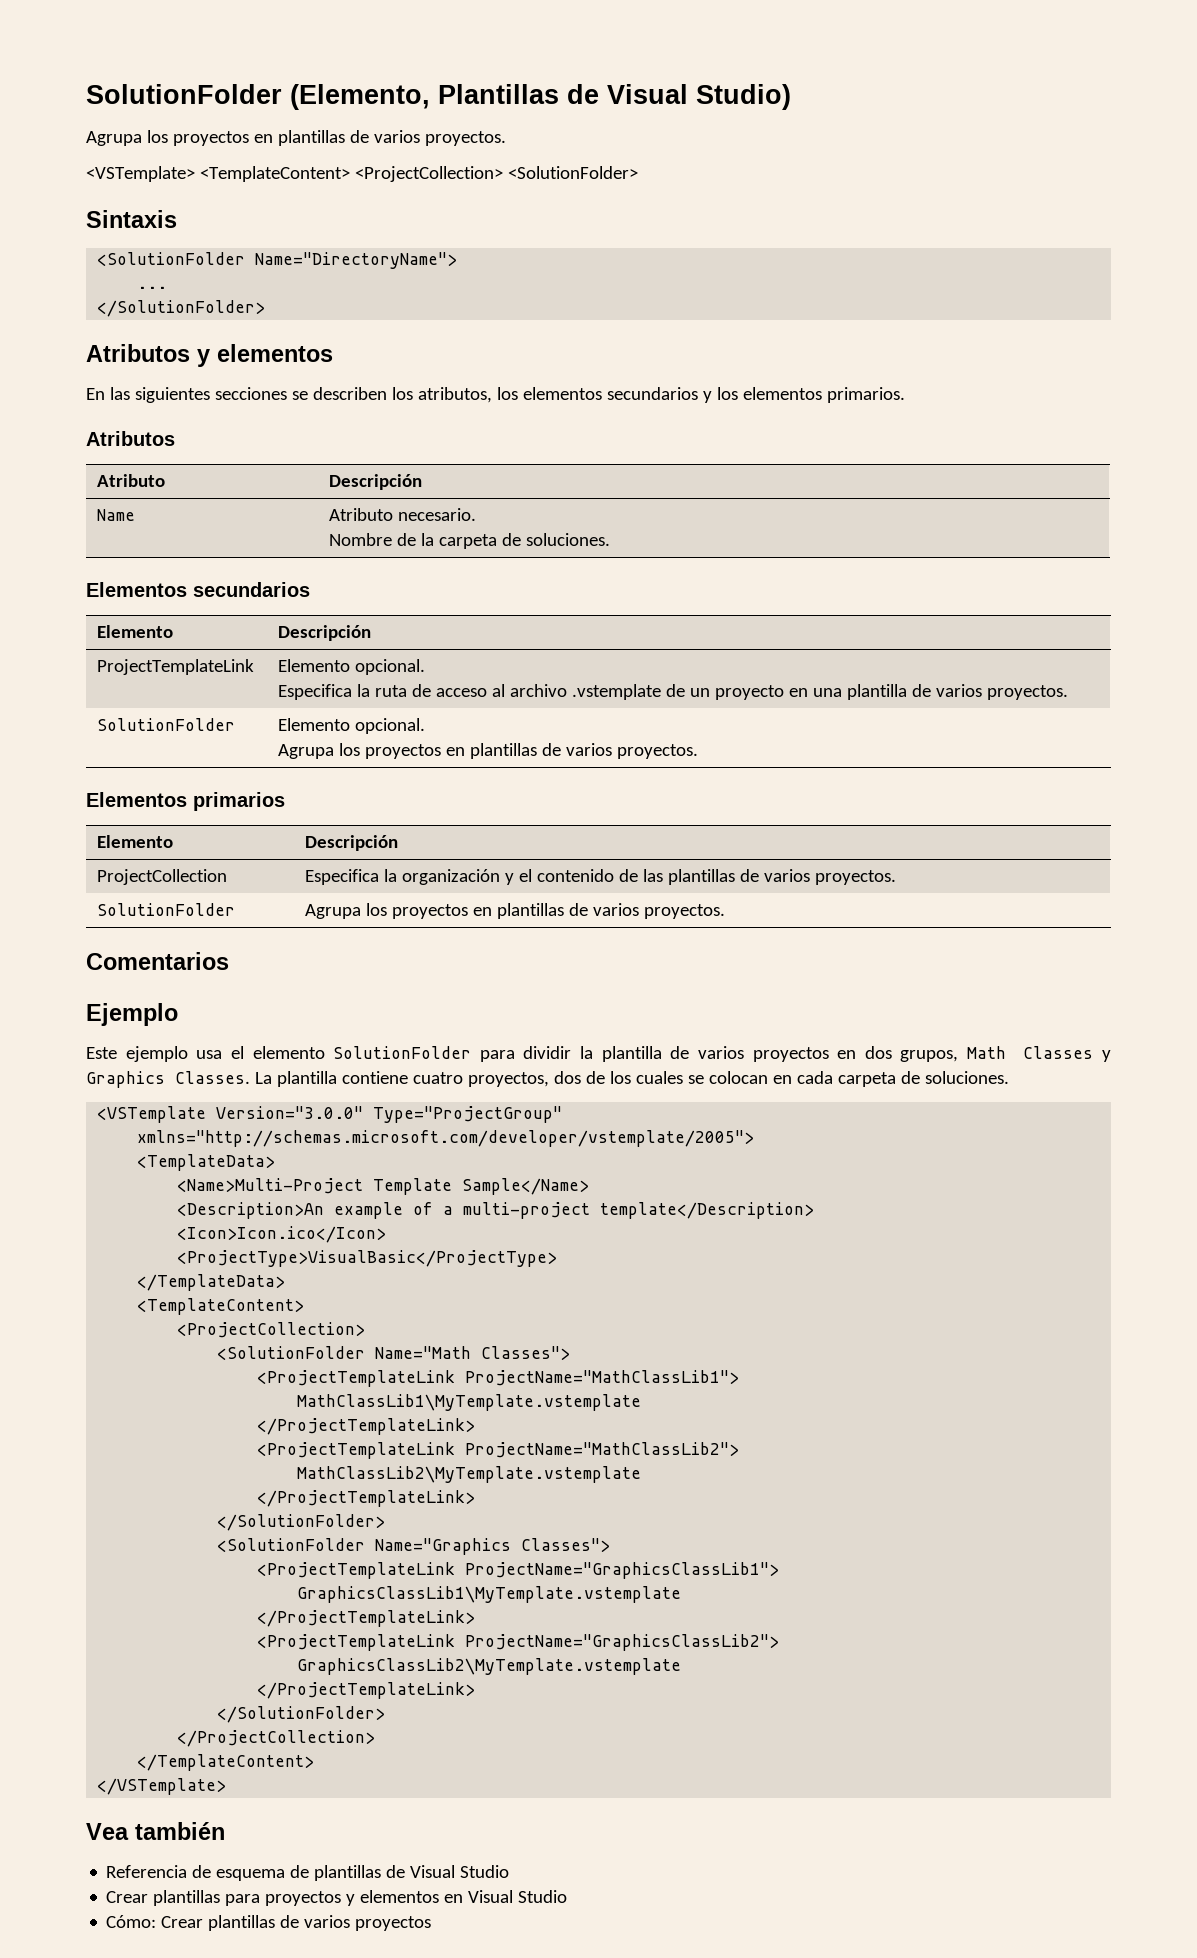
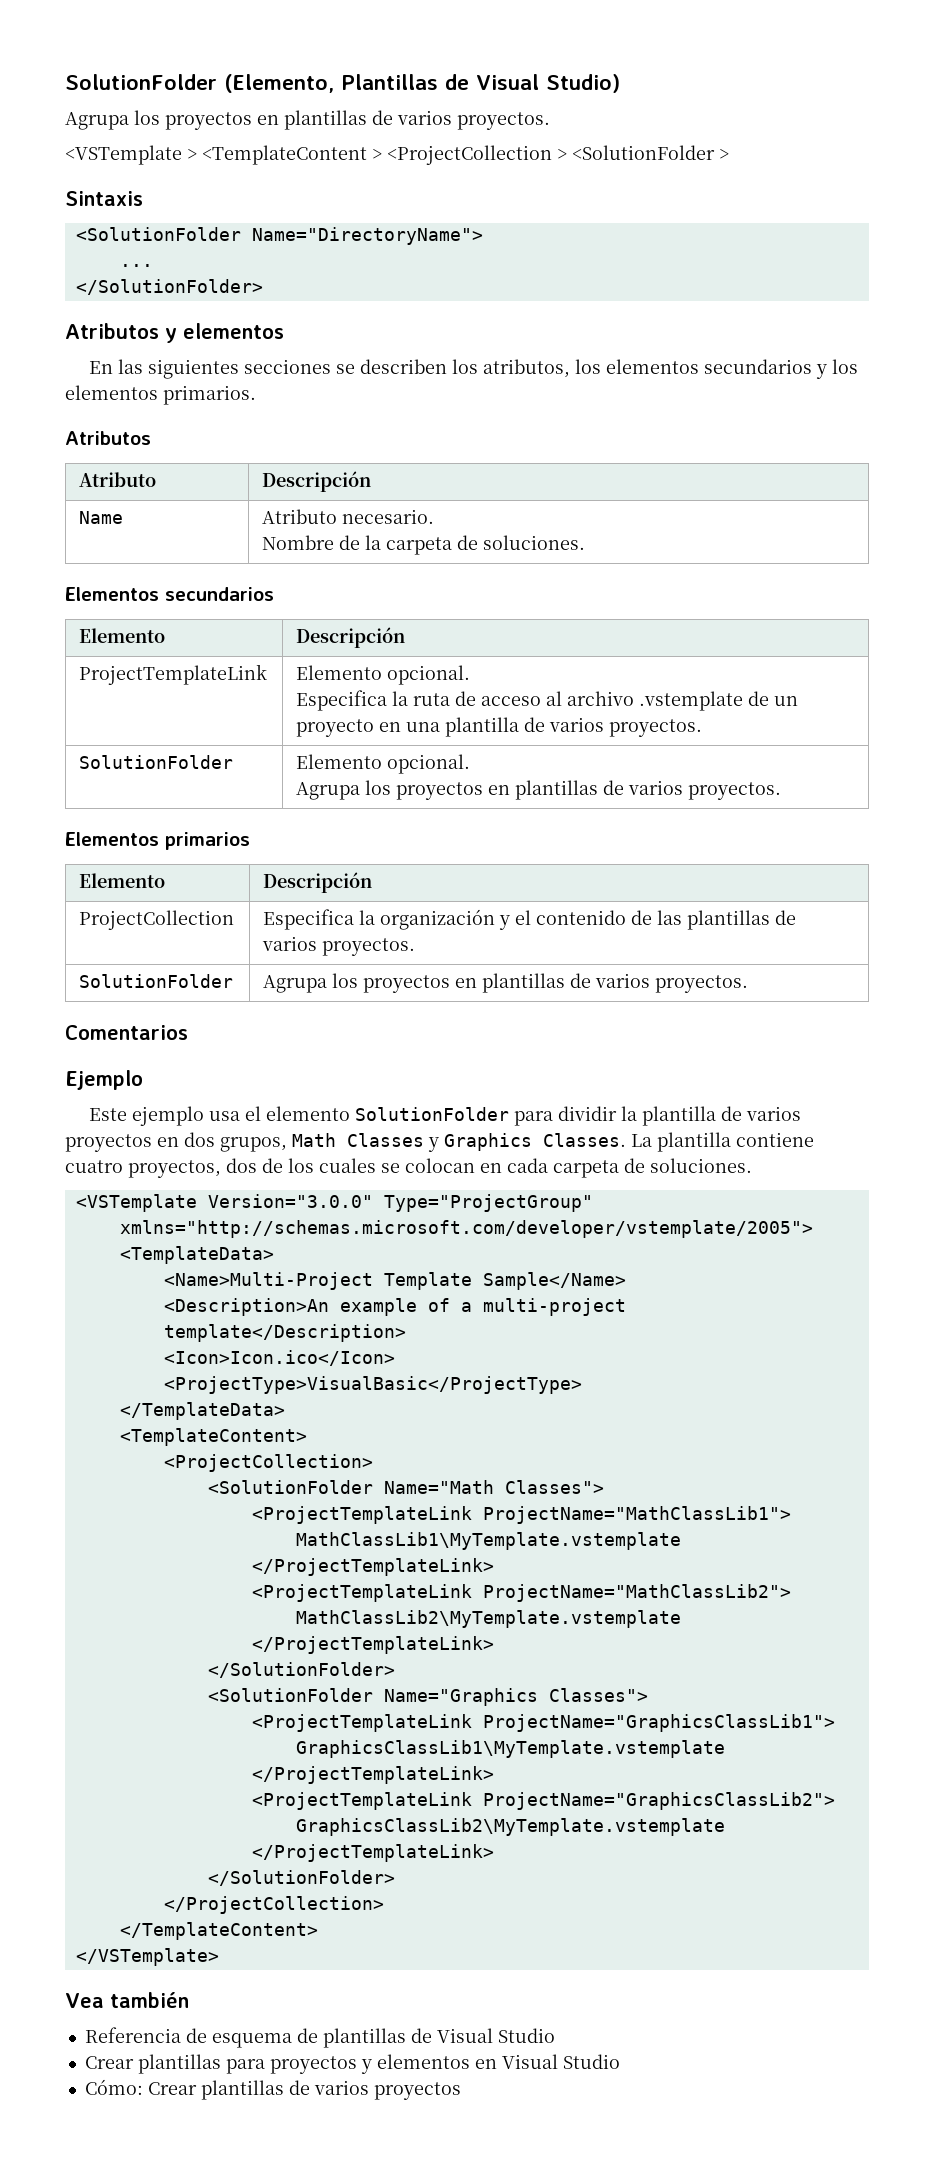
- <VSTemplate> <TemplateContent> <ProjectCollection> <SolutionFolder>
+ <VSTemplate > <TemplateContent > <ProjectCollection > <SolutionFolder >

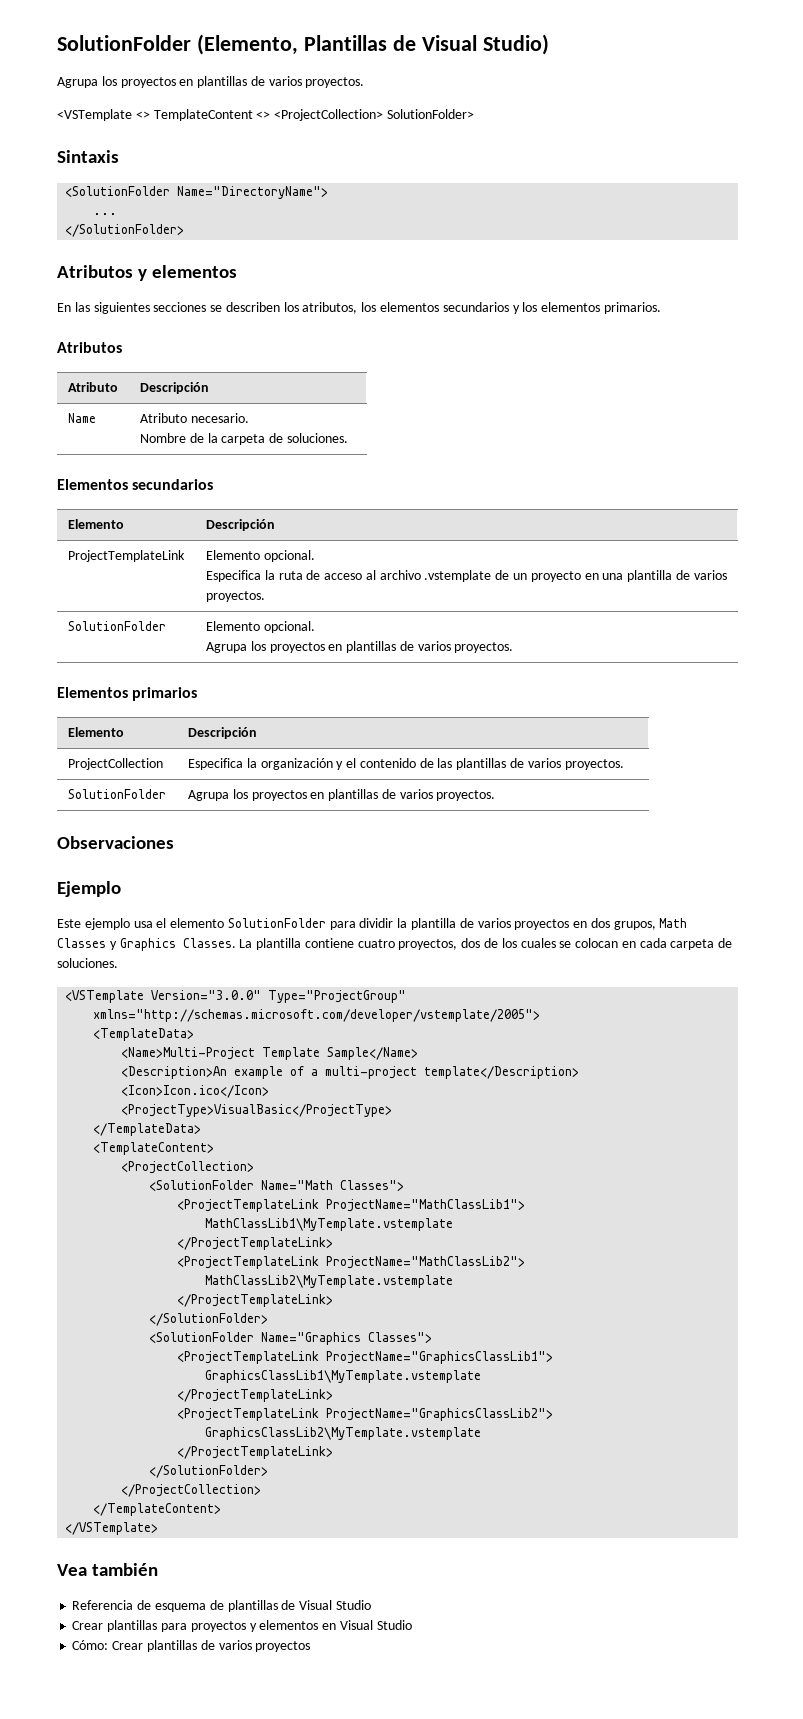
- <VSTemplate > <TemplateContent > <ProjectCollection > <SolutionFolder >
+ <VSTemplate <> TemplateContent <> <ProjectCollection> SolutionFolder>
- Comentarios
+ Observaciones

